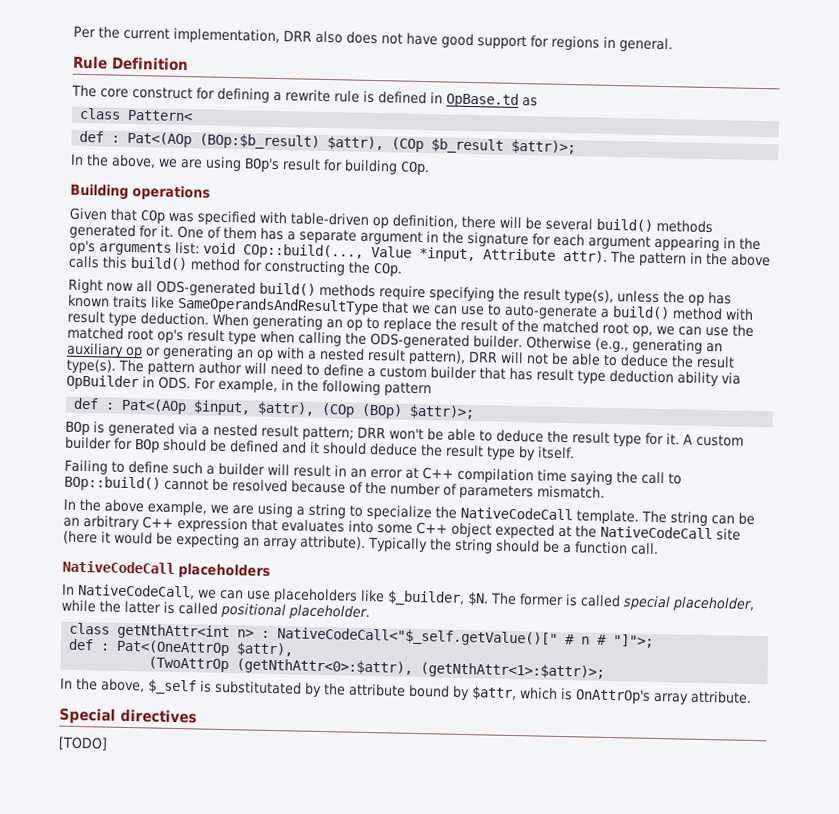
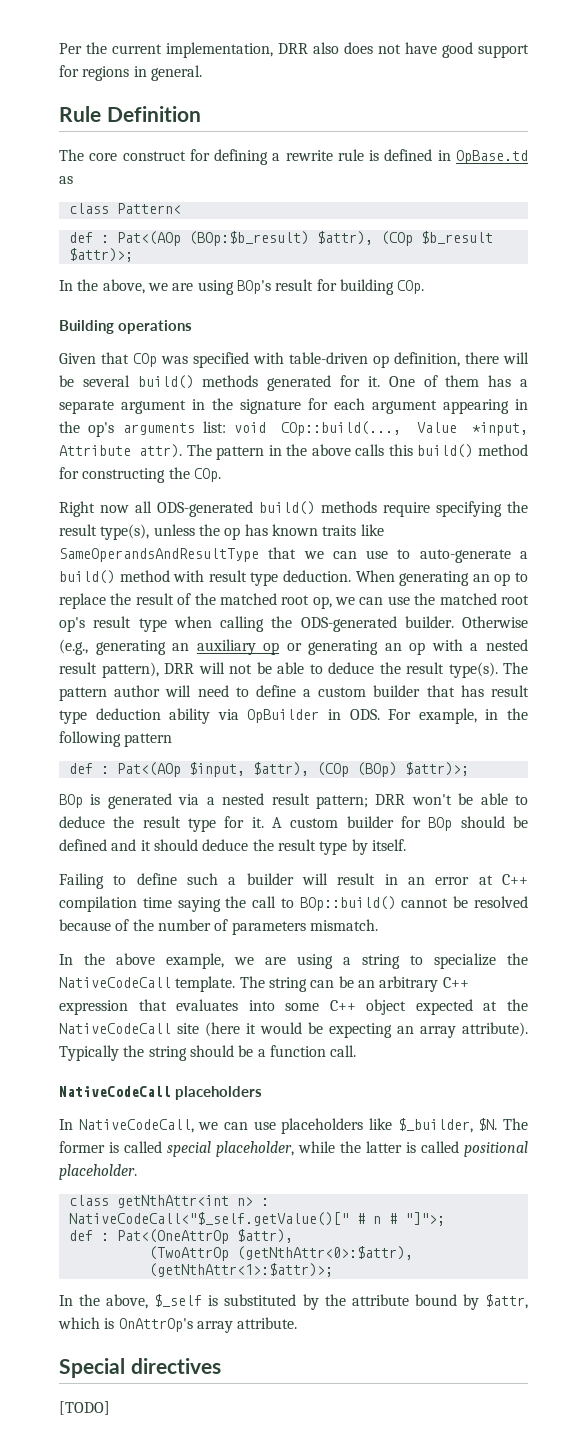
- In the above, $_self is substitutated by the attribute bound by $attr, which is OnAttrOp's array attribute.
+ In the above, $_self is substituted by the attribute bound by $attr, which is OnAttrOp's array attribute.

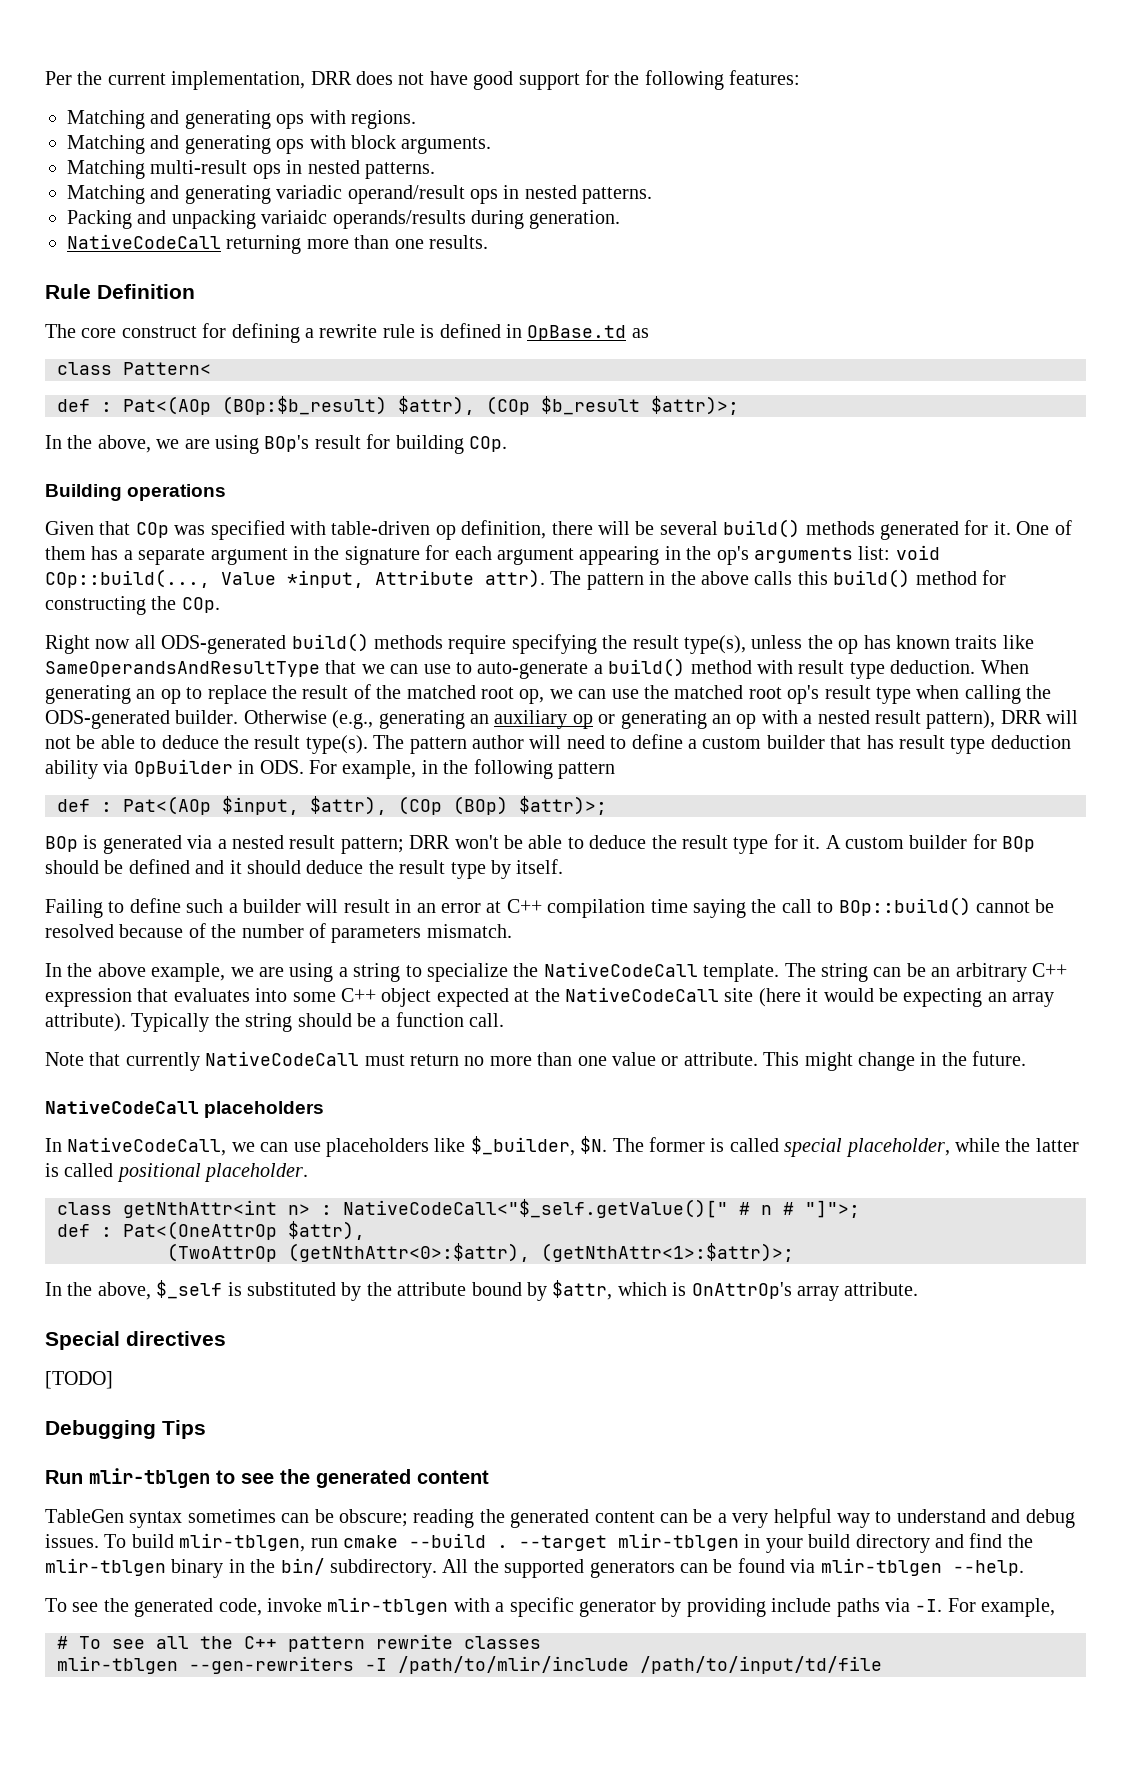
- Per the current implementation, DRR also does not have good support for regions in general.
+ Per the current implementation, DRR does not have good support for the following features:
+ Matching and generating ops with regions.
+ Matching and generating ops with block arguments.
+ Matching multi-result ops in nested patterns.
+ Matching and generating variadic operand/result ops in nested patterns.
+ Packing and unpacking variaidc operands/results during generation.
+ NativeCodeCall returning more than one results.
+ Note that currently NativeCodeCall must return no more than one value or attribute. This might change in the future.
+ Debugging Tips
+ Run mlir-tblgen to see the generated content
+ TableGen syntax sometimes can be obscure; reading the generated content can be a very helpful way to understand and debug issues. To build mlir-tblgen, run cmake --build . --target mlir-tblgen in your build directory and find the mlir-tblgen binary in the bin/ subdirectory. All the supported generators can be found via mlir-tblgen --help.
+ To see the generated code, invoke mlir-tblgen with a specific generator by providing include paths via -I. For example,
+ # To see all the C++ pattern rewrite classes
+ mlir-tblgen --gen-rewriters -I /path/to/mlir/include /path/to/input/td/file

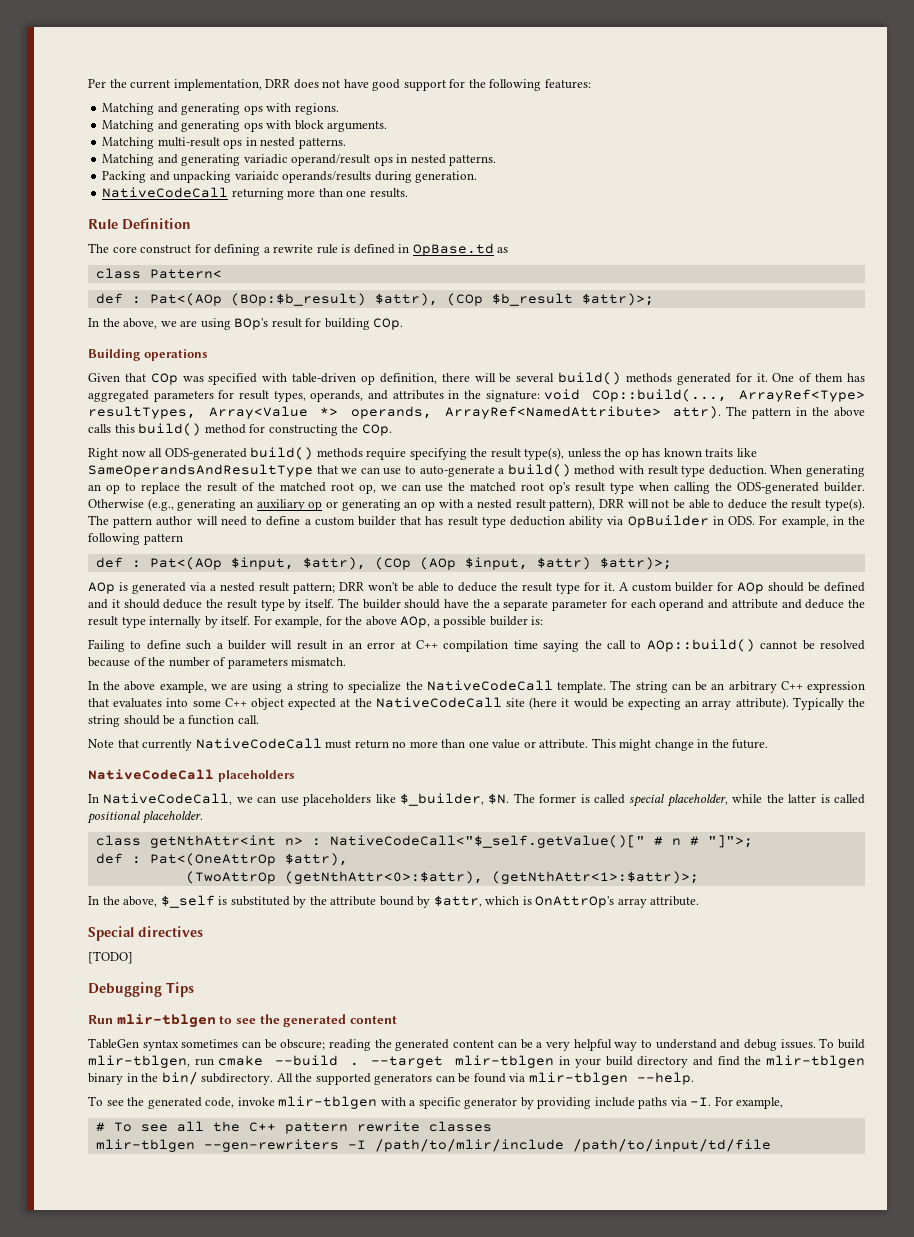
- One of them has a separate argument in the signature for each argument appearing in the op's arguments list: void COp::build(..., Value *input, Attribute attr).
+ One of them has aggregated parameters for result types, operands, and attributes in the signature: void COp::build(..., ArrayRef<Type> resultTypes, Array<Value *> operands, ArrayRef<NamedAttribute> attr).
- def : Pat<(AOp $input, $attr), (COp (BOp) $attr)>;
- BOp is generated via a nested result pattern; DRR won't be able to deduce the result type for it.
+ def : Pat<(AOp $input, $attr), (COp (AOp $input, $attr) $attr)>;
+ AOp is generated via a nested result pattern; DRR won't be able to deduce the result type for it.
- A custom builder for BOp should be defined and it should deduce the result type by itself.
+ A custom builder for AOp should be defined and it should deduce the result type by itself. The builder should have the a separate parameter for each operand and attribute and deduce the result type internally by itself. For example, for the above AOp, a possible builder is:
- Failing to define such a builder will result in an error at C++ compilation time saying the call to BOp::build() cannot be resolved because of the number of parameters mismatch.
+ Failing to define such a builder will result in an error at C++ compilation time saying the call to AOp::build() cannot be resolved because of the number of parameters mismatch.

